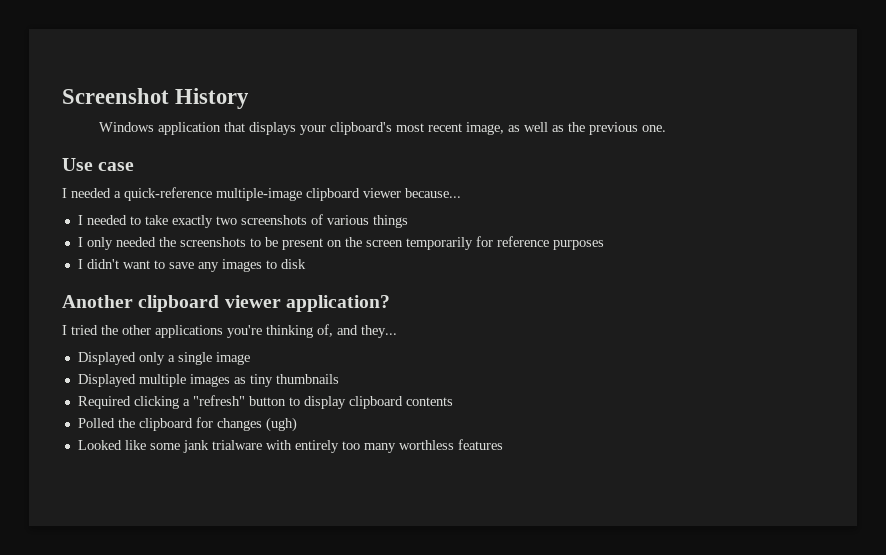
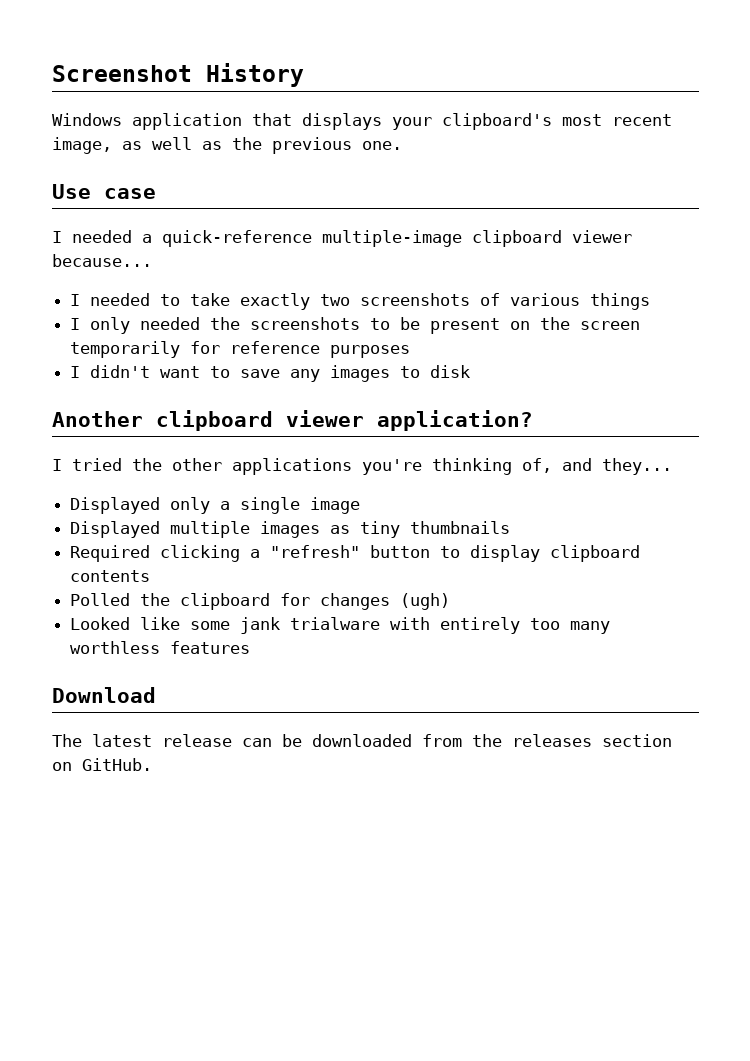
+ Download
+ The latest release can be downloaded from the releases section on GitHub.

